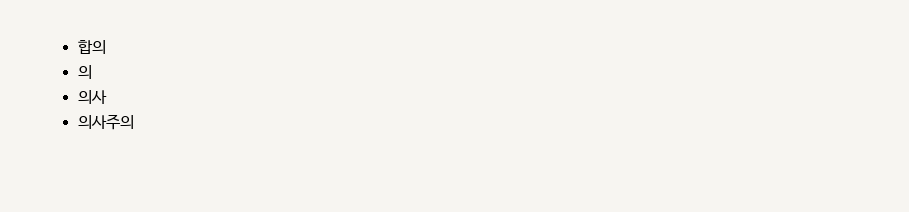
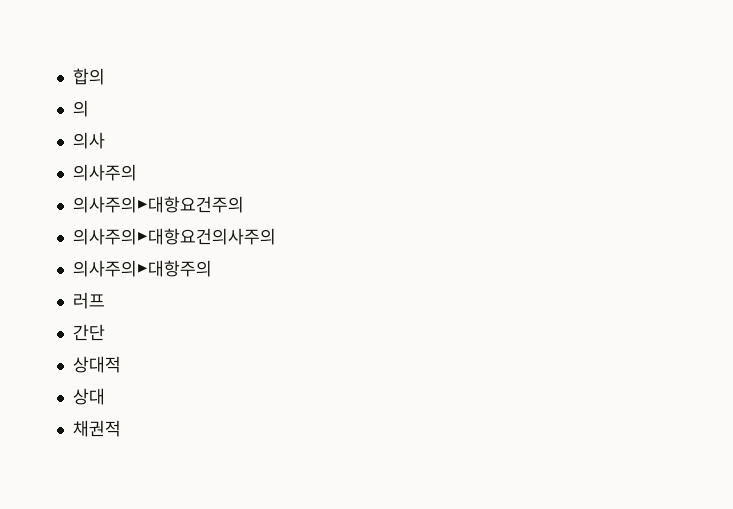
+ 의사주의▶대항요건주의
+ 의사주의▶대항요건의사주의
+ 의사주의▶대항주의
+ 러프
+ 간단
+ 상대적
+ 상대
+ 채권적

